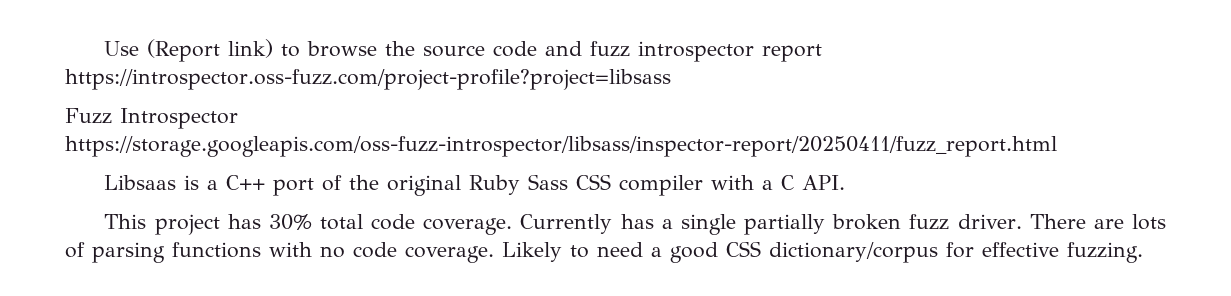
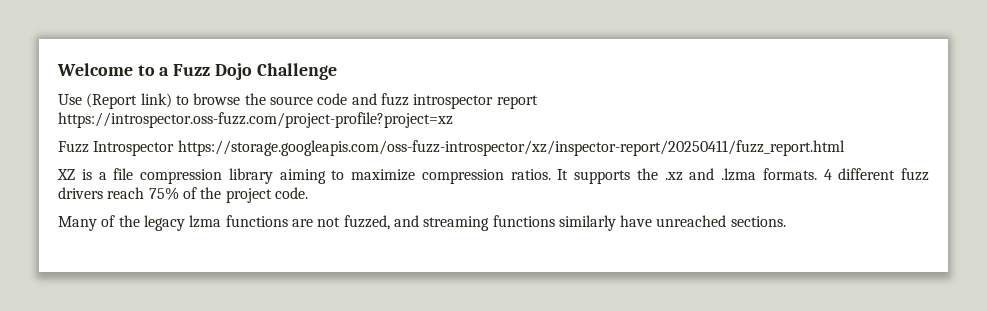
+ Welcome to a Fuzz Dojo Challenge
- Use (Report link) to browse the source code and fuzz introspector report https://introspector.oss-fuzz.com/project-profile?project=libsass
+ Use (Report link) to browse the source code and fuzz introspector report https://introspector.oss-fuzz.com/project-profile?project=xz
- Fuzz Introspector https://storage.googleapis.com/oss-fuzz-introspector/libsass/inspector-report/20250411/fuzz_report.html
- Libsaas is a C++ port of the original Ruby Sass CSS compiler with a C API.
- This project has 30% total code coverage. Currently has a single partially broken fuzz driver. There are lots of parsing functions with no code coverage. Likely to need a good CSS dictionary/corpus for effective fuzzing.
+ Fuzz Introspector https://storage.googleapis.com/oss-fuzz-introspector/xz/inspector-report/20250411/fuzz_report.html
+ XZ is a file compression library aiming to maximize compression ratios. It supports the .xz and .lzma formats. 4 different fuzz drivers reach 75% of the project code.
+ Many of the legacy lzma functions are not fuzzed, and streaming functions similarly have unreached sections.

